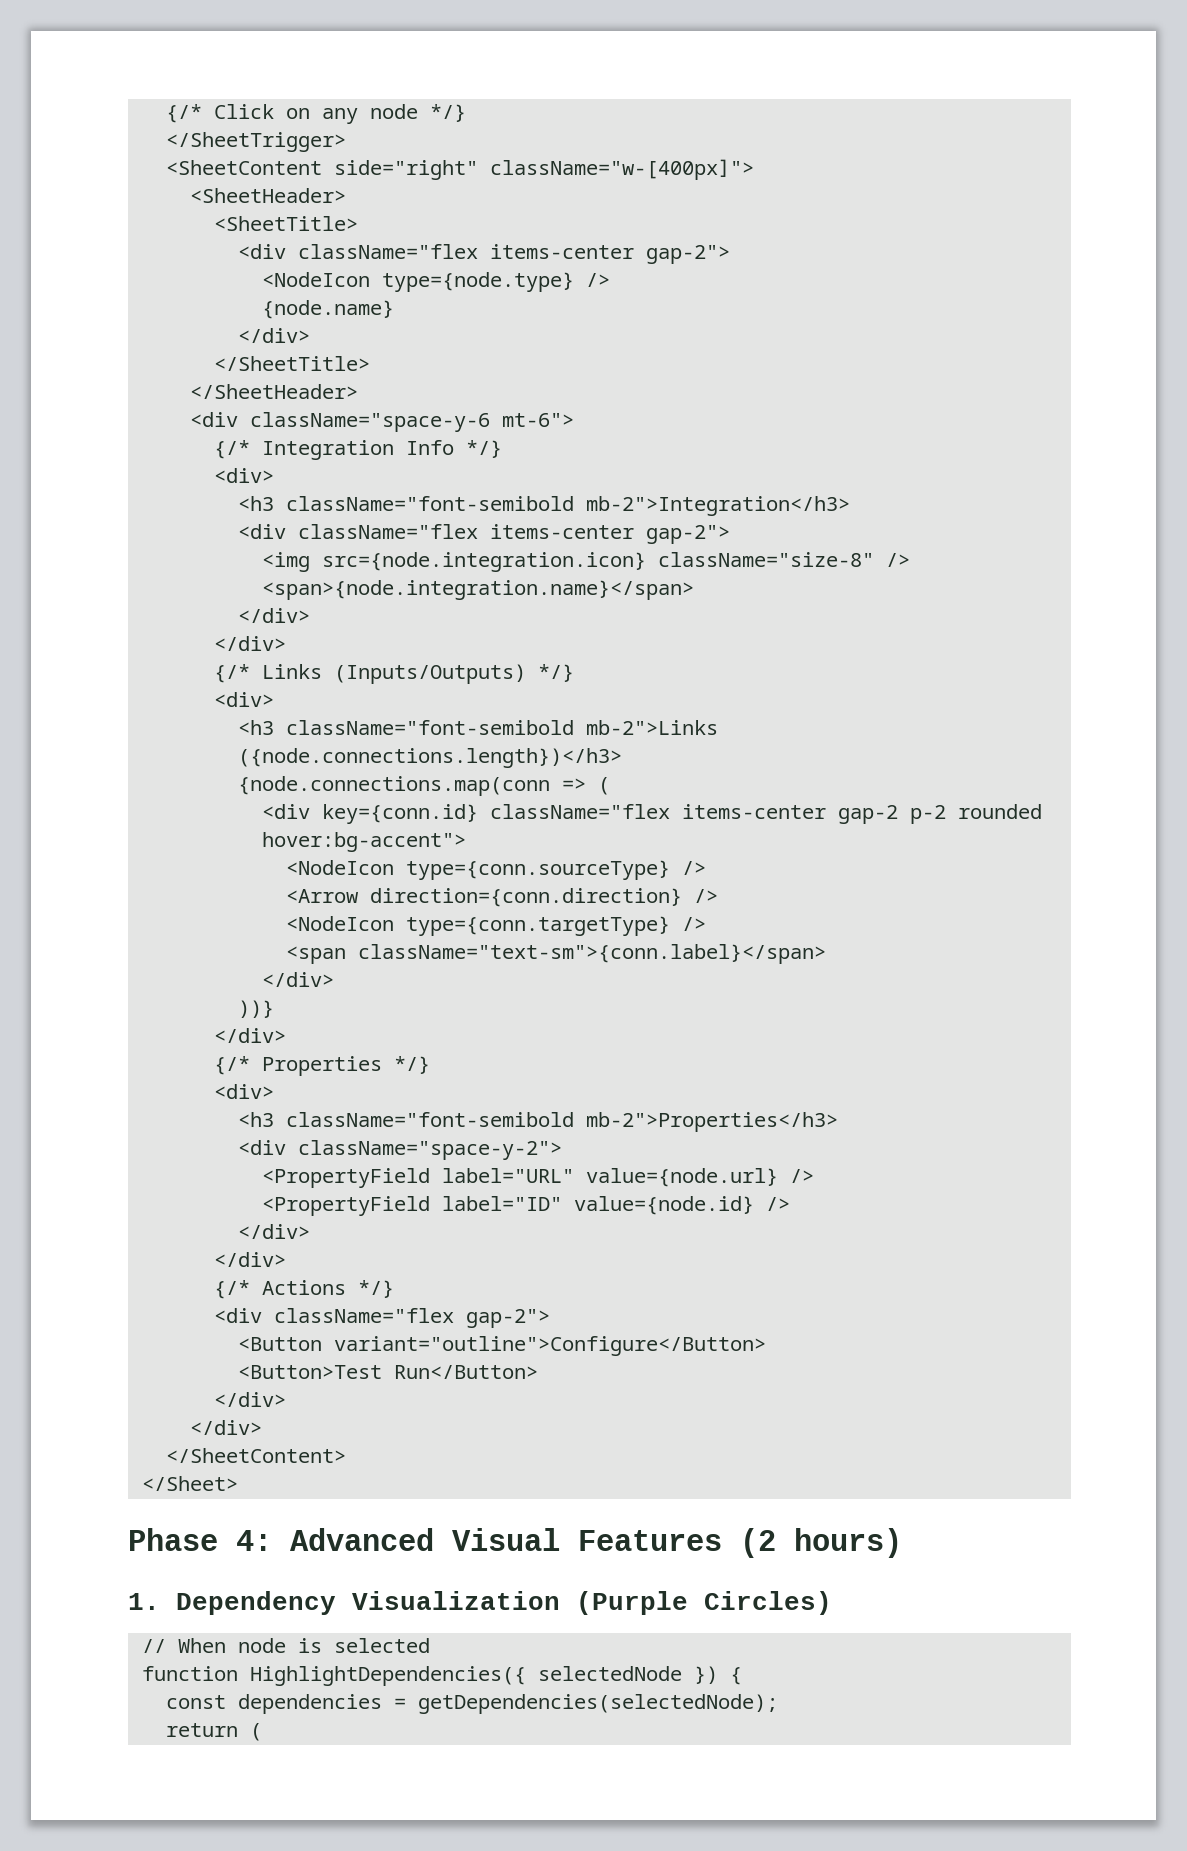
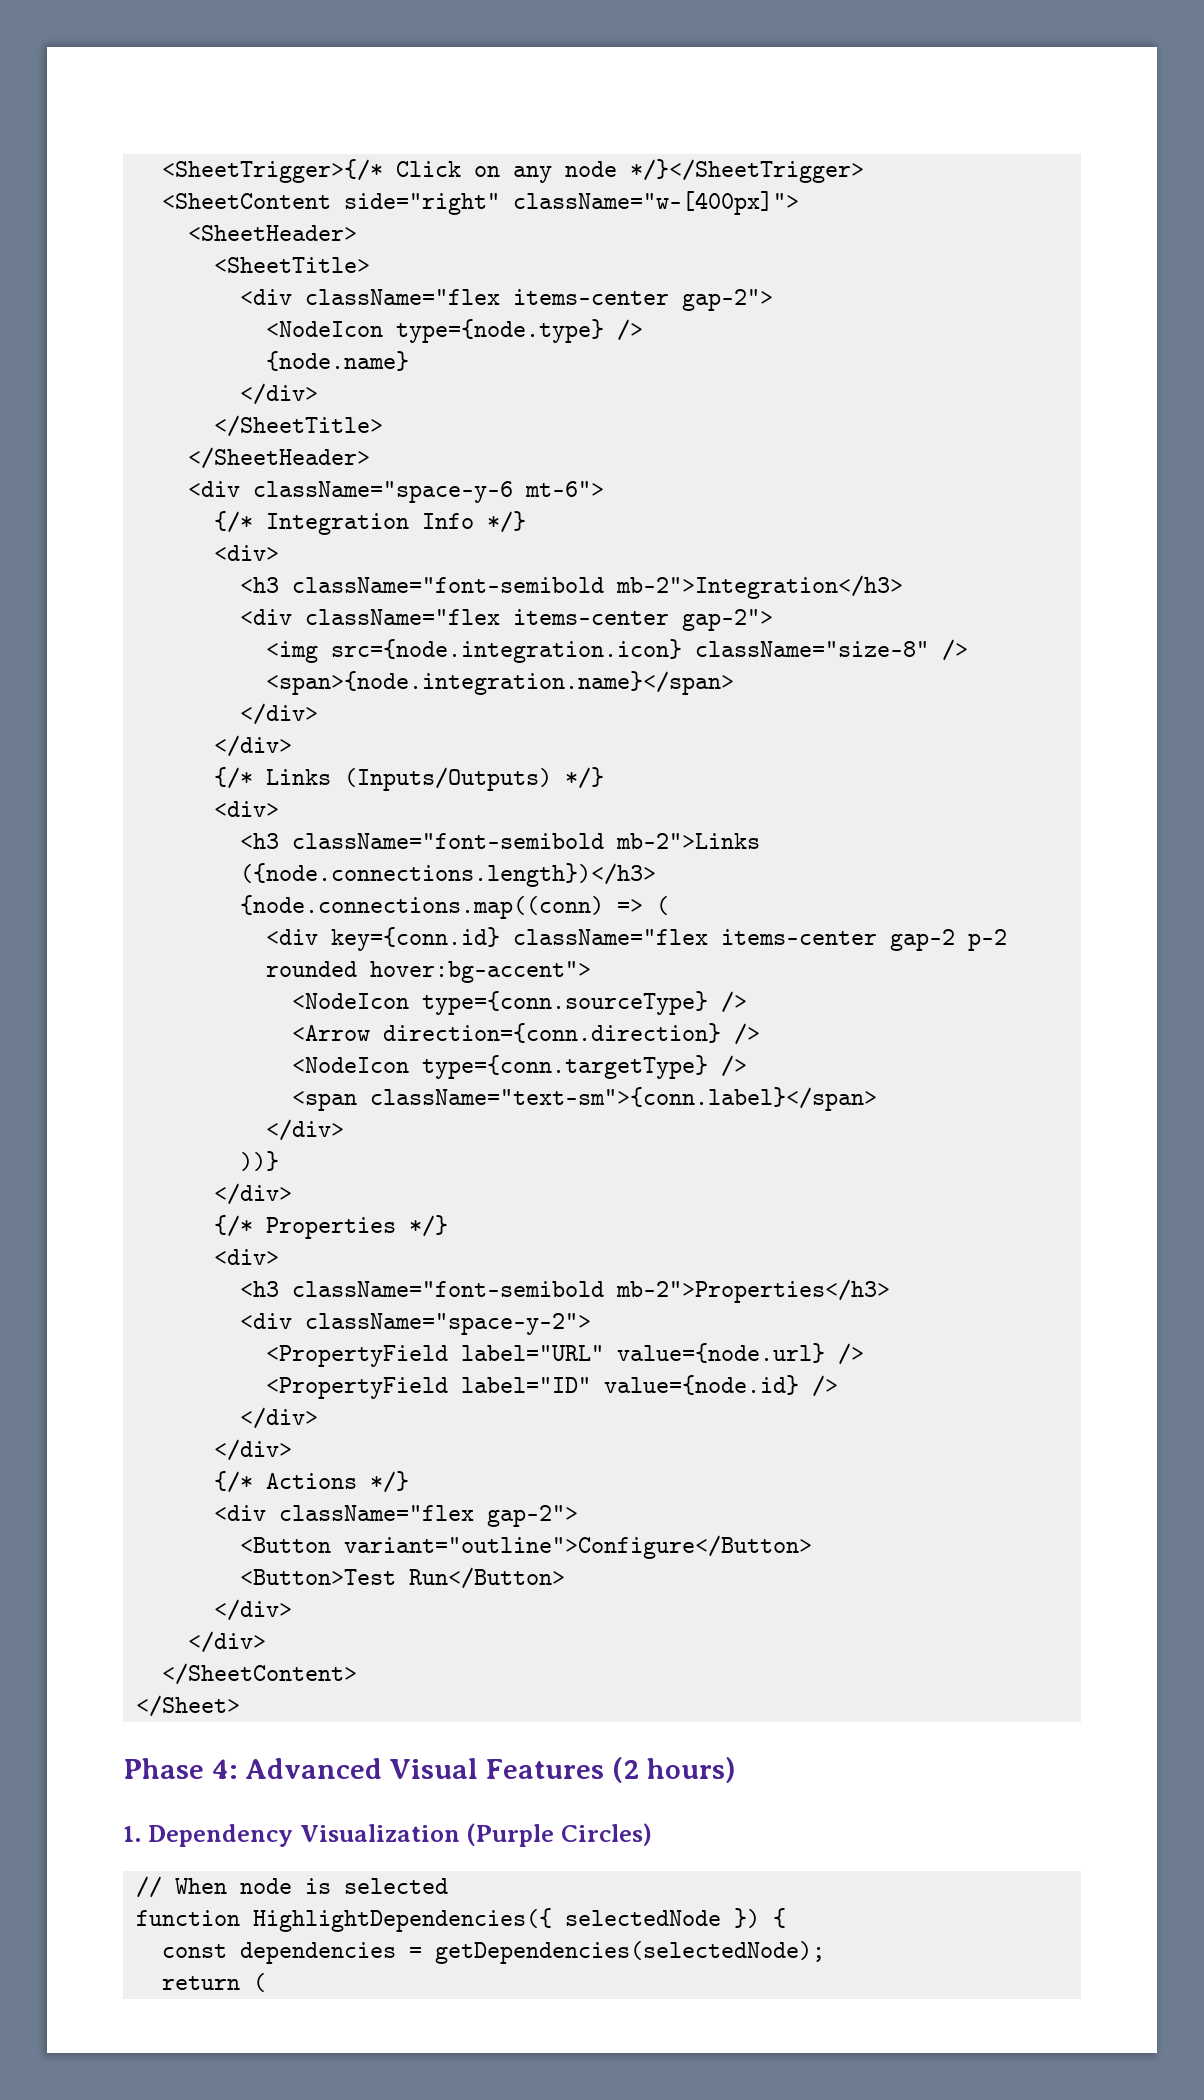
- {/* Click on any node */}
- </SheetTrigger>
+ <SheetTrigger>{/* Click on any node */}</SheetTrigger>
- {node.connections.map(conn => (
+ {node.connections.map((conn) => (

